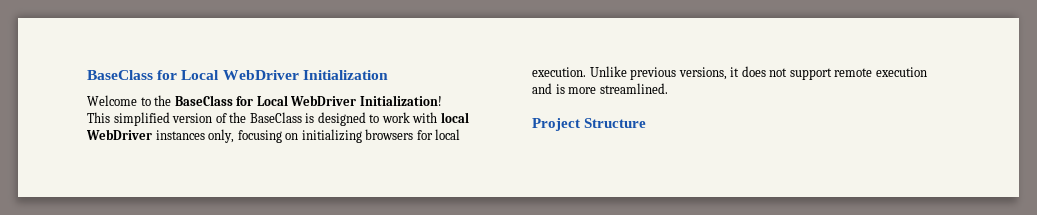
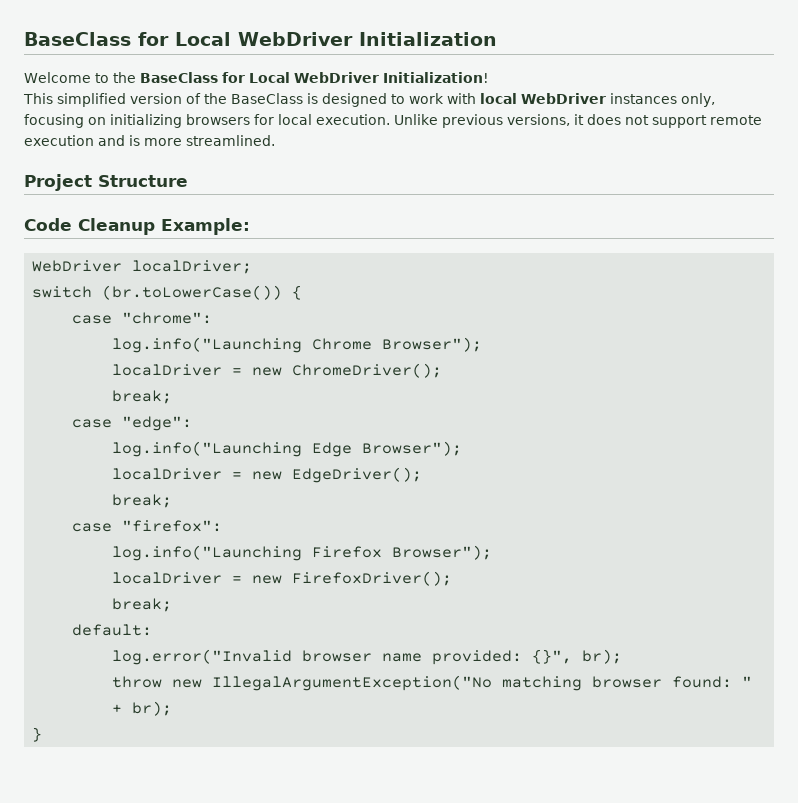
+ Code Cleanup Example:
+ WebDriver localDriver;
+ switch (br.toLowerCase()) {
+ case "chrome":
+ log.info("Launching Chrome Browser");
+ localDriver = new ChromeDriver();
+ break;
+ case "edge":
+ log.info("Launching Edge Browser");
+ localDriver = new EdgeDriver();
+ break;
+ case "firefox":
+ log.info("Launching Firefox Browser");
+ localDriver = new FirefoxDriver();
+ break;
+ default:
+ log.error("Invalid browser name provided: {}", br);
+ throw new IllegalArgumentException("No matching browser found: " + br);
+ }

